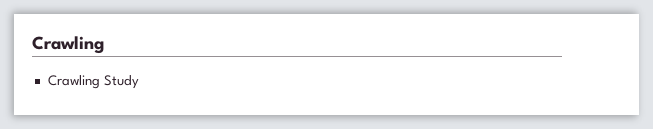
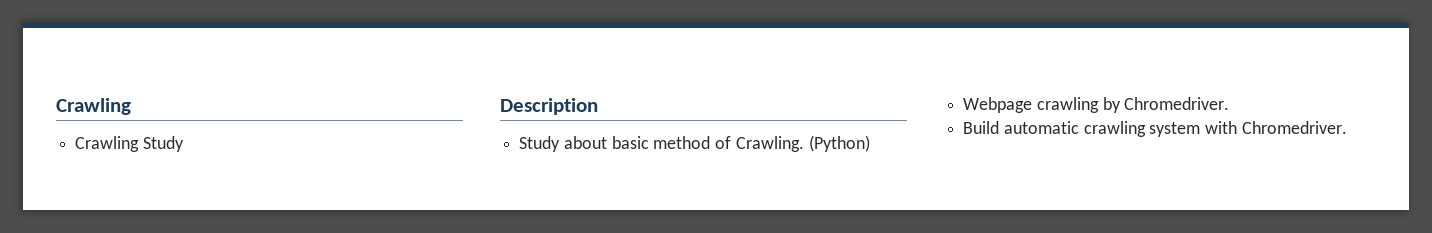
+ Description
+ Study about basic method of Crawling. (Python)
+ Webpage crawling by Chromedriver.
+ Build automatic crawling system with Chromedriver.

